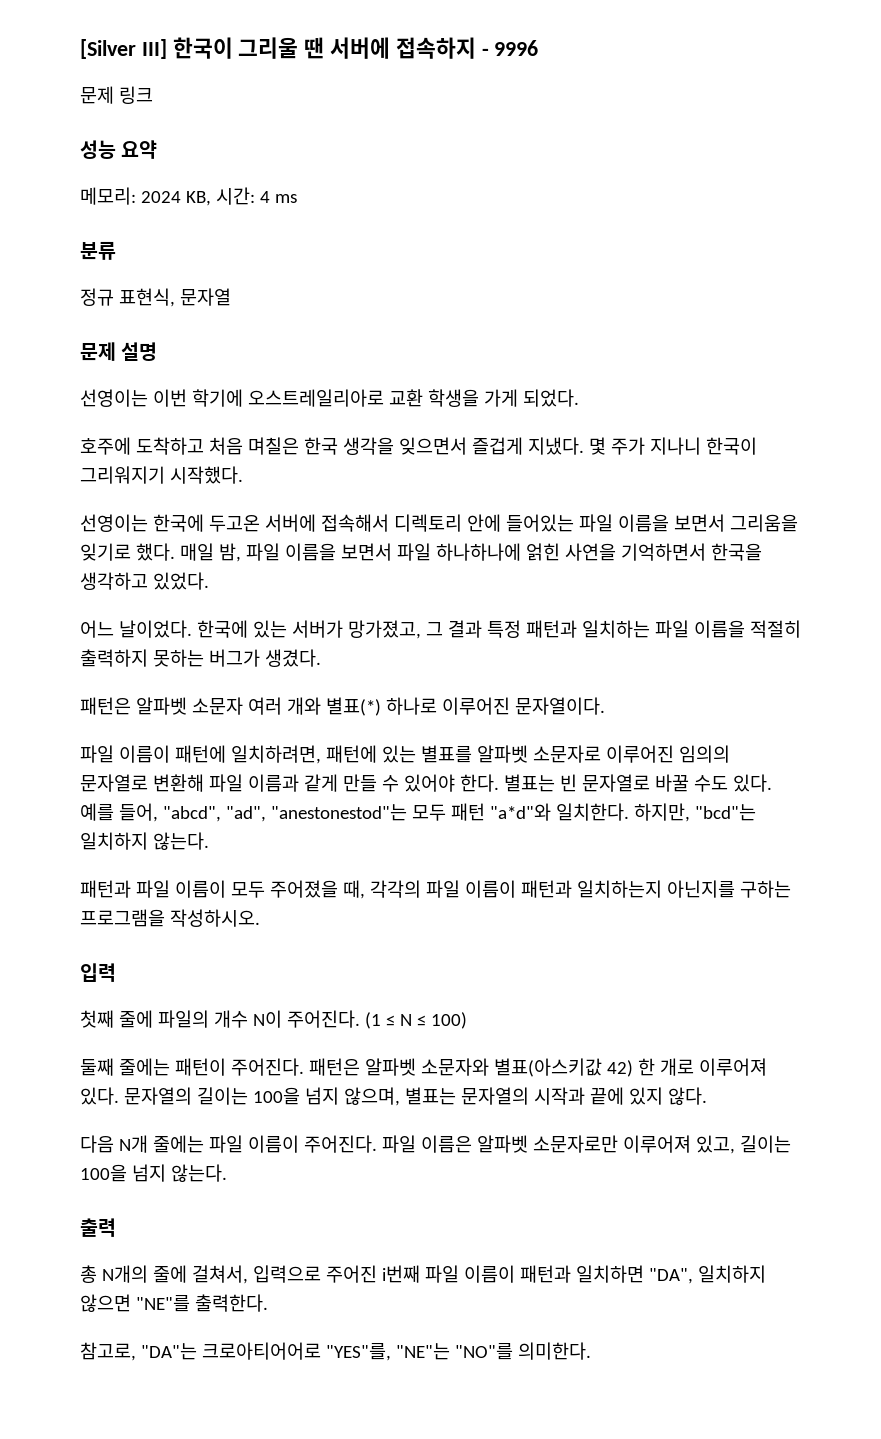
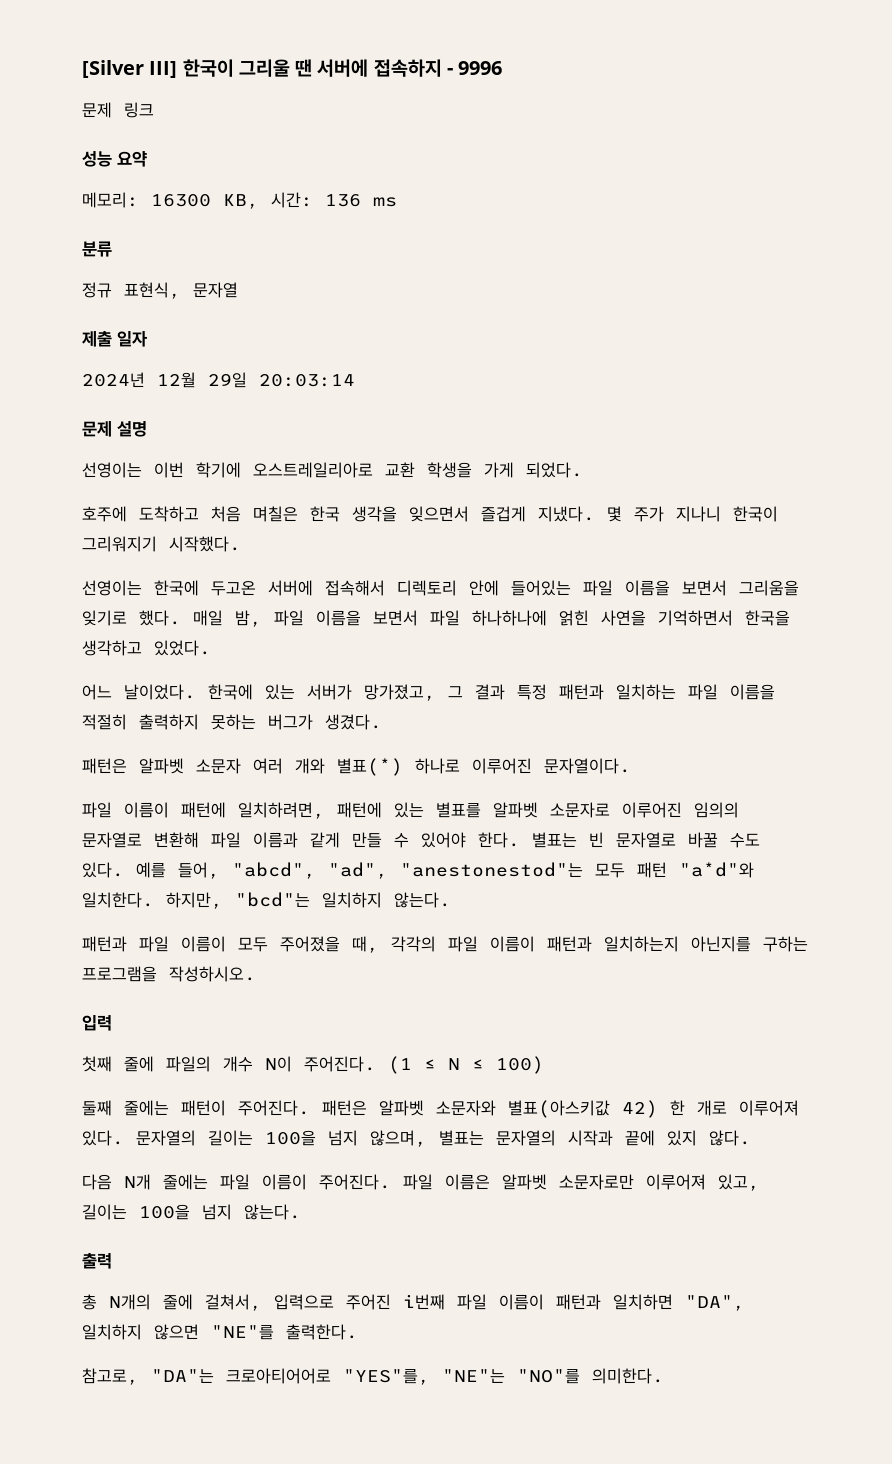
- 메모리: 2024 KB, 시간: 4 ms
+ 메모리: 16300 KB, 시간: 136 ms
+ 제출 일자
+ 2024년 12월 29일 20:03:14

